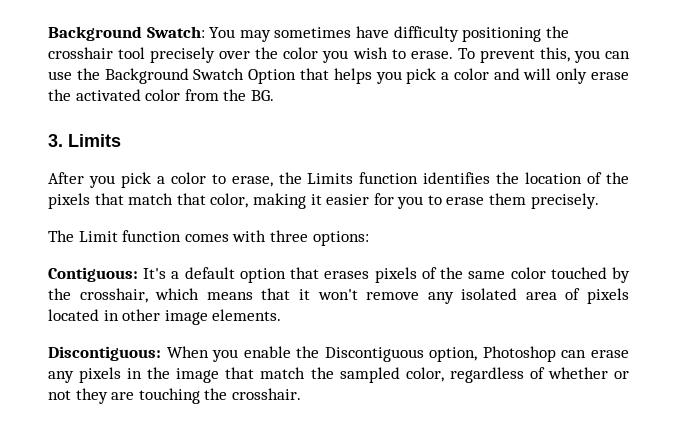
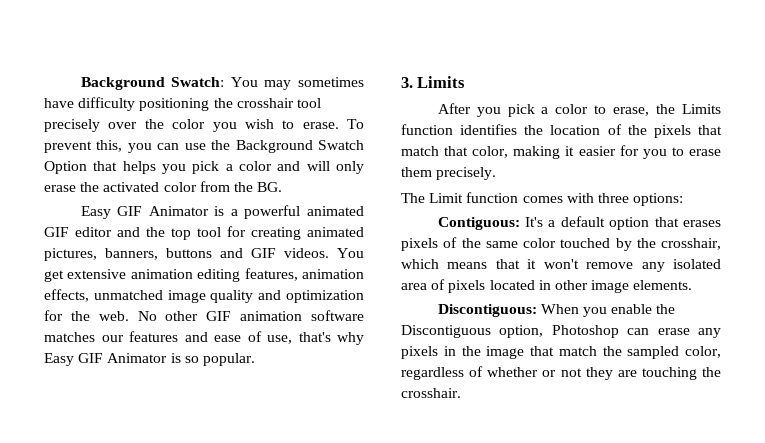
+ Easy GIF Animator is a powerful animated GIF editor and the top tool for creating animated pictures, banners, buttons and GIF videos. You get extensive animation editing features, animation effects, unmatched image quality and optimization for the web. No other GIF animation software matches our features and ease of use, that's why Easy GIF Animator is so popular.

